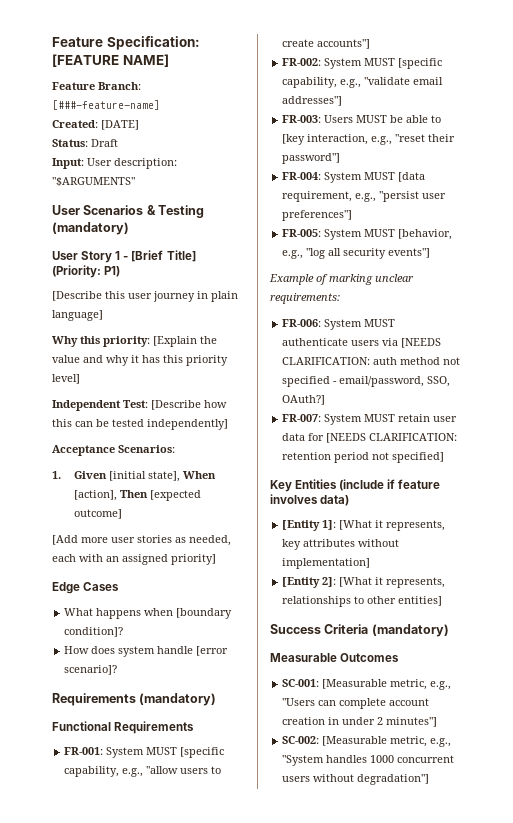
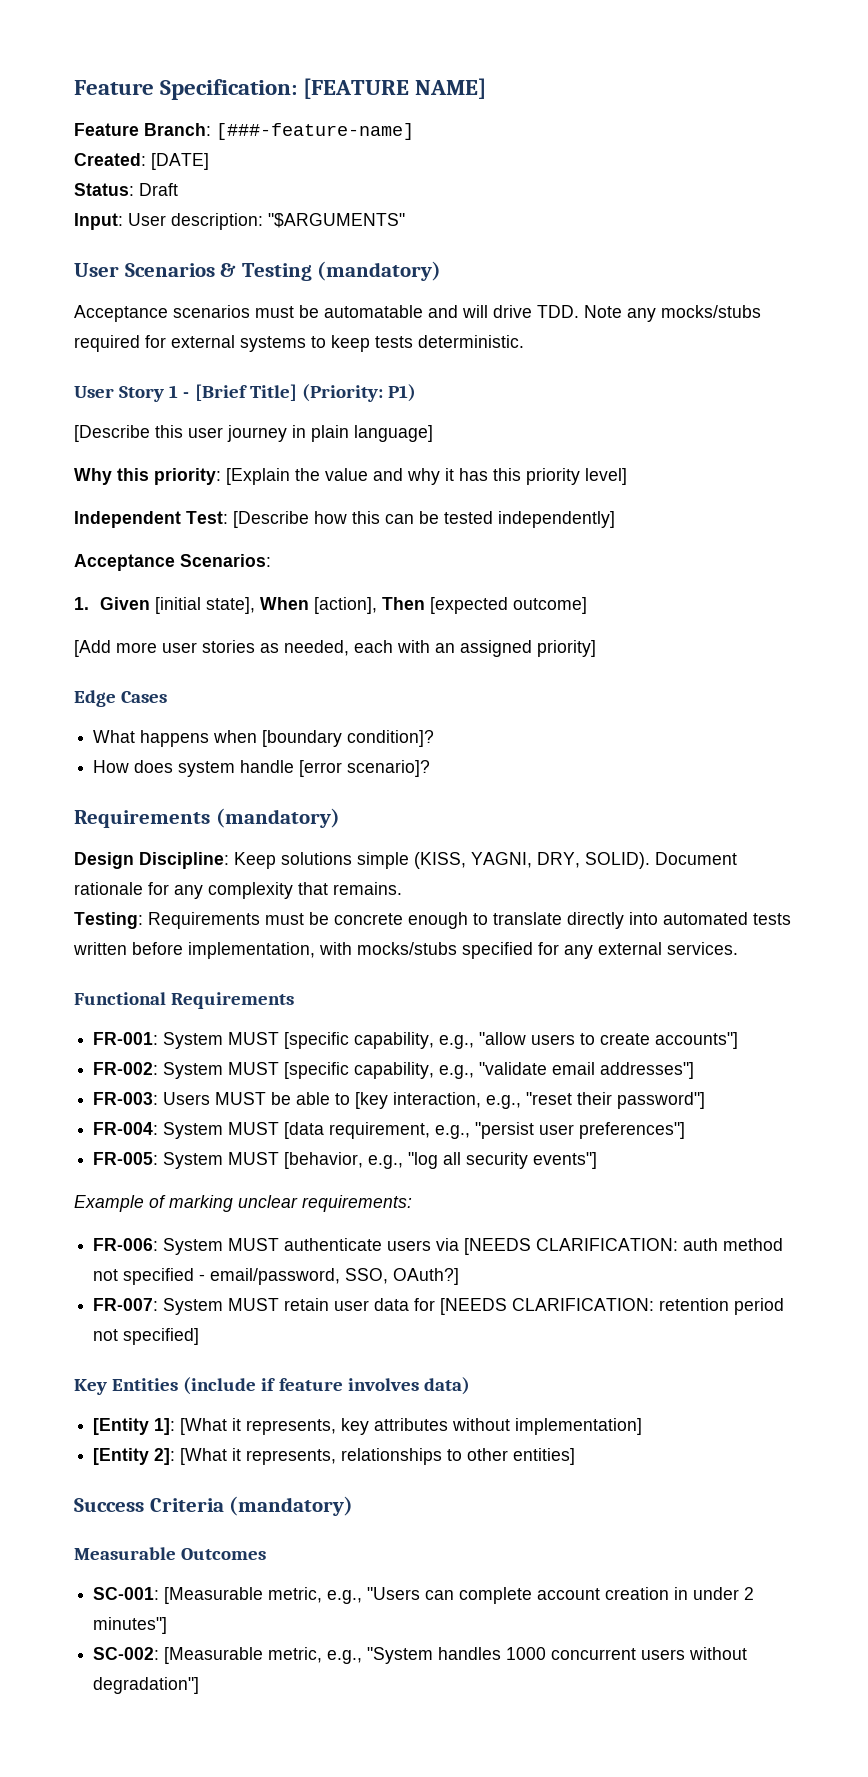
+ Acceptance scenarios must be automatable and will drive TDD. Note any mocks/stubs required for external systems to keep tests deterministic.
+ Design Discipline: Keep solutions simple (KISS, YAGNI, DRY, SOLID). Document rationale for any complexity that remains.
+ Testing: Requirements must be concrete enough to translate directly into automated tests written before implementation, with mocks/stubs specified for any external services.

